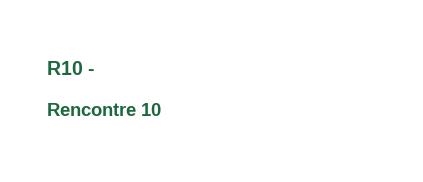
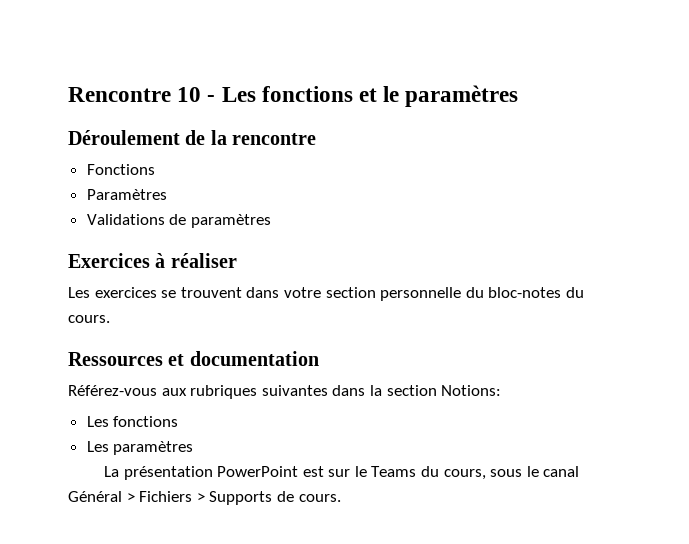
- R10 -
- Rencontre 10
+ Rencontre 10 - Les fonctions et le paramètres
+ Déroulement de la rencontre
+ Fonctions
+ Paramètres
+ Validations de paramètres
+ Exercices à réaliser
+ Les exercices se trouvent dans votre section personnelle du bloc-notes du cours.
+ Ressources et documentation
+ Référez-vous aux rubriques suivantes dans la section Notions:
+ Les fonctions
+ Les paramètres
+ La présentation PowerPoint est sur le Teams du cours, sous le canal Général > Fichiers > Supports de cours.

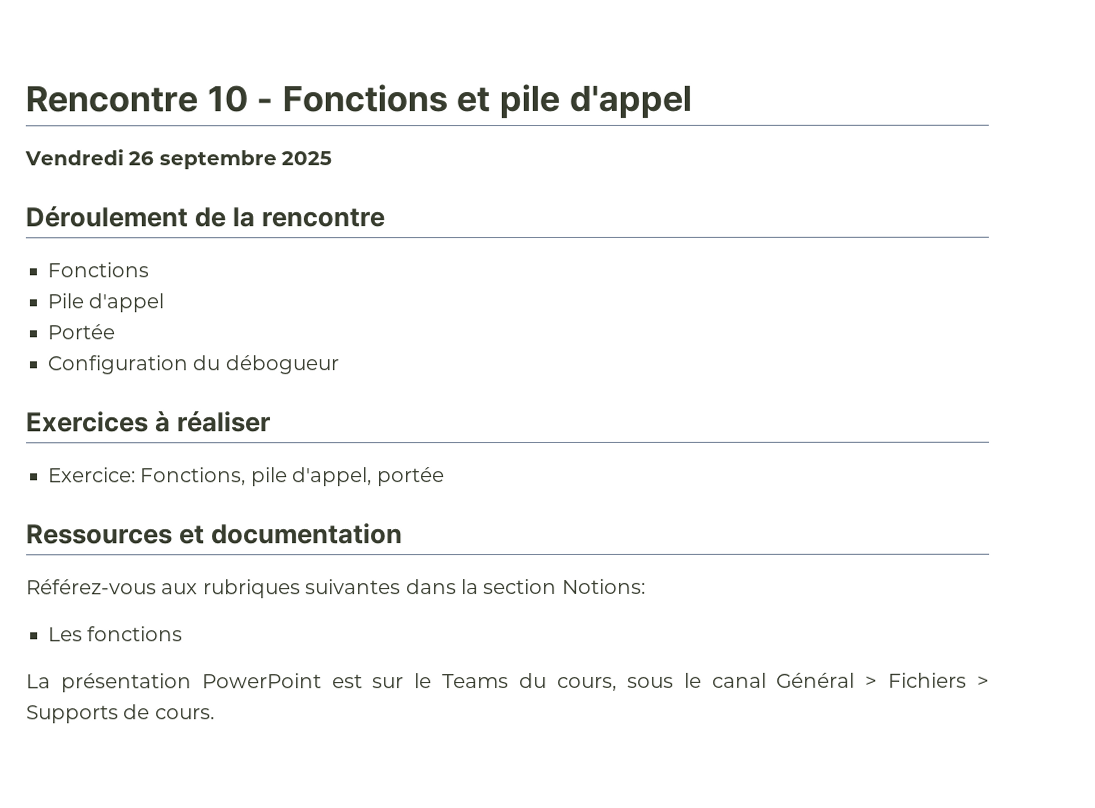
- Rencontre 10 - Les fonctions et le paramètres
+ Rencontre 10 - Fonctions et pile d'appel
+ Vendredi 26 septembre 2025
- Paramètres
- Validations de paramètres
+ Pile d'appel
+ Portée
+ Configuration du débogueur
  Exercices à réaliser
- Les exercices se trouvent dans votre section personnelle du bloc-notes du cours.
+ Exercice: Fonctions, pile d'appel, portée
- Les paramètres

